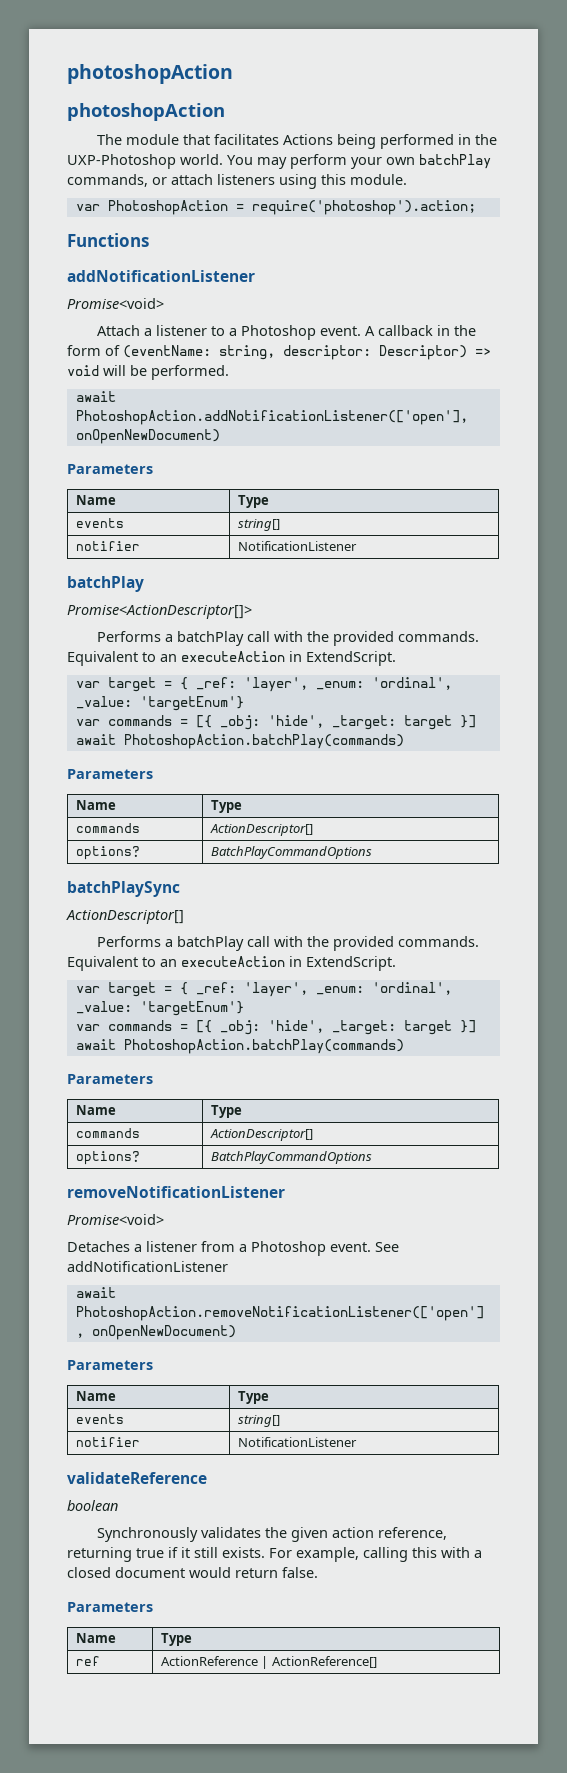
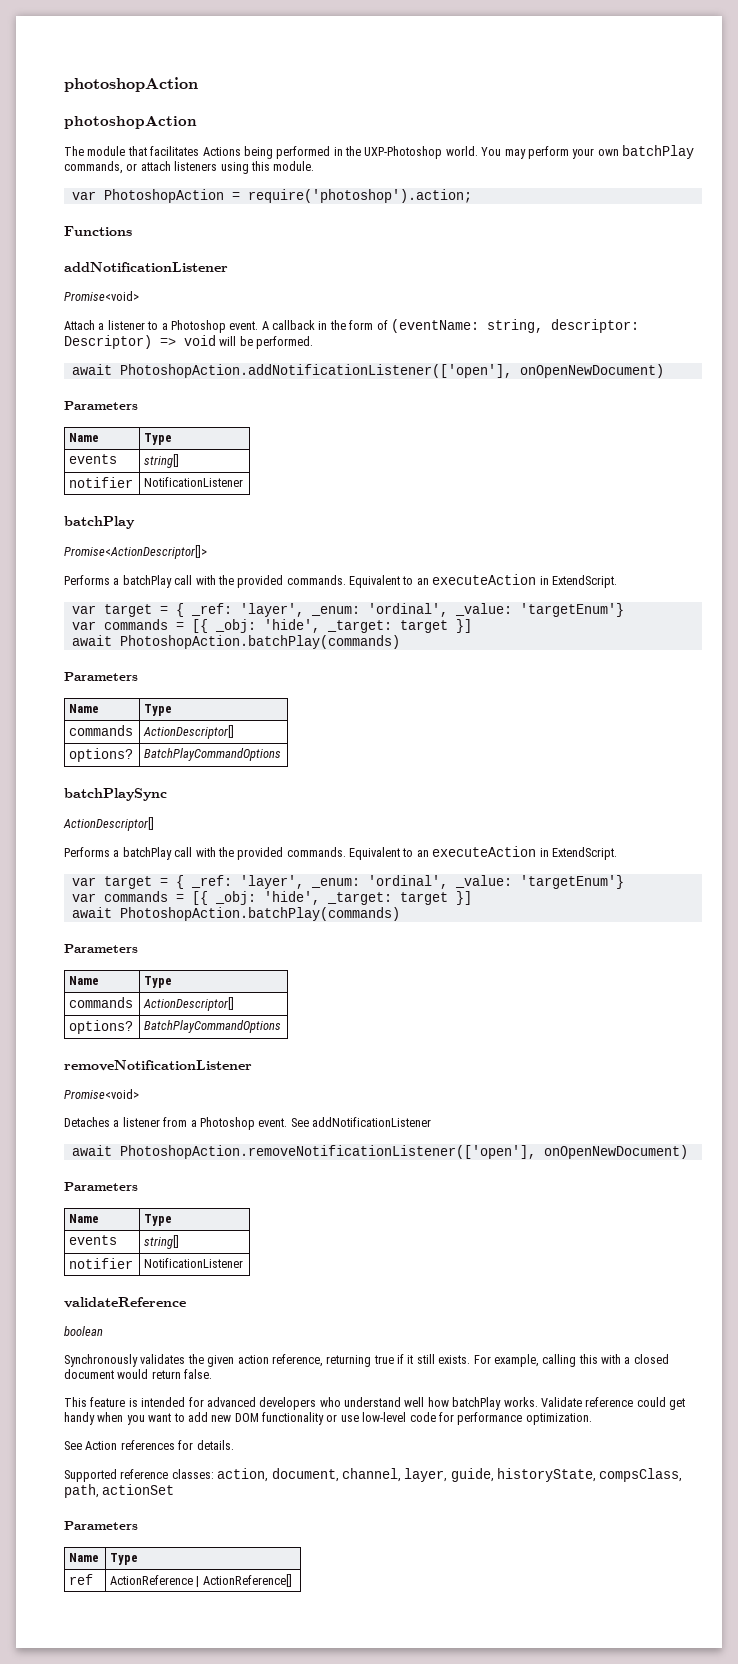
+ This feature is intended for advanced developers who understand well how batchPlay works. Validate reference could get handy when you want to add new DOM functionality or use low-level code for performance optimization.
+ See Action references for details.
+ Supported reference classes: action, document, channel, layer, guide, historyState, compsClass, path, actionSet

